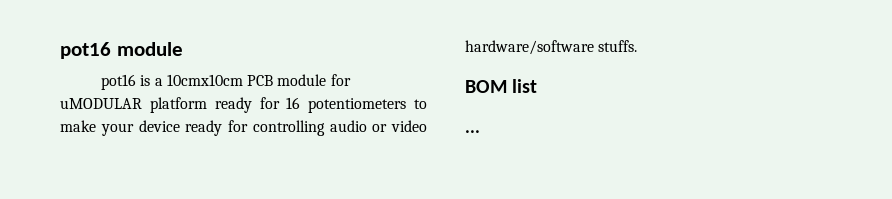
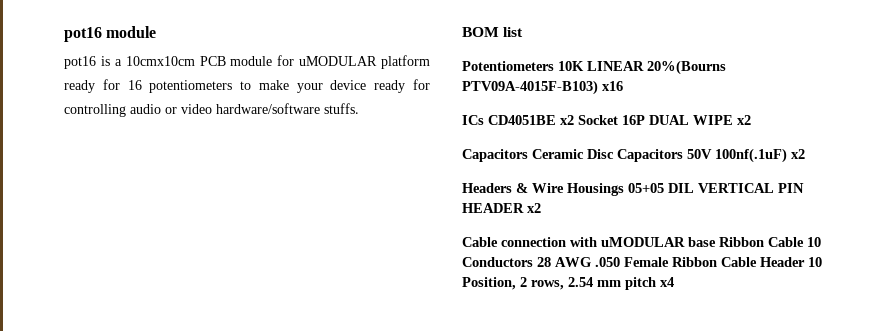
- ...
+ Potentiometers 10K LINEAR 20%(Bourns PTV09A-4015F-B103) x16
+ ICs CD4051BE x2 Socket 16P DUAL WIPE x2
+ Capacitors Ceramic Disc Capacitors 50V 100nf(.1uF) x2
+ Headers & Wire Housings 05+05 DIL VERTICAL PIN HEADER x2
+ Cable connection with uMODULAR base Ribbon Cable 10 Conductors 28 AWG .050 Female Ribbon Cable Header 10 Position, 2 rows, 2.54 mm pitch x4

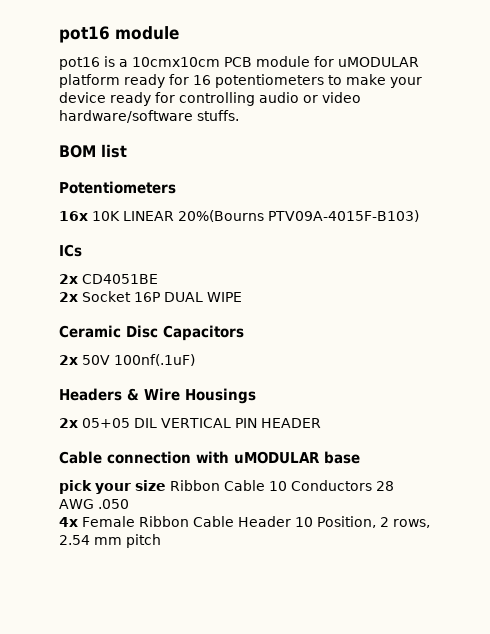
- Potentiometers 10K LINEAR 20%(Bourns PTV09A-4015F-B103) x16
+ Potentiometers
+ 16x 10K LINEAR 20%(Bourns PTV09A-4015F-B103)
- ICs CD4051BE x2 Socket 16P DUAL WIPE x2
- Capacitors Ceramic Disc Capacitors 50V 100nf(.1uF) x2
+ ICs
+ 2x CD4051BE
+ 2x Socket 16P DUAL WIPE
+ Ceramic Disc Capacitors
+ 2x 50V 100nf(.1uF)
- Headers & Wire Housings 05+05 DIL VERTICAL PIN HEADER x2
+ Headers & Wire Housings
+ 2x 05+05 DIL VERTICAL PIN HEADER
- Cable connection with uMODULAR base Ribbon Cable 10 Conductors 28 AWG .050 Female Ribbon Cable Header 10 Position, 2 rows, 2.54 mm pitch x4
+ Cable connection with uMODULAR base
+ pick your size Ribbon Cable 10 Conductors 28 AWG .050
+ 4x Female Ribbon Cable Header 10 Position, 2 rows, 2.54 mm pitch

